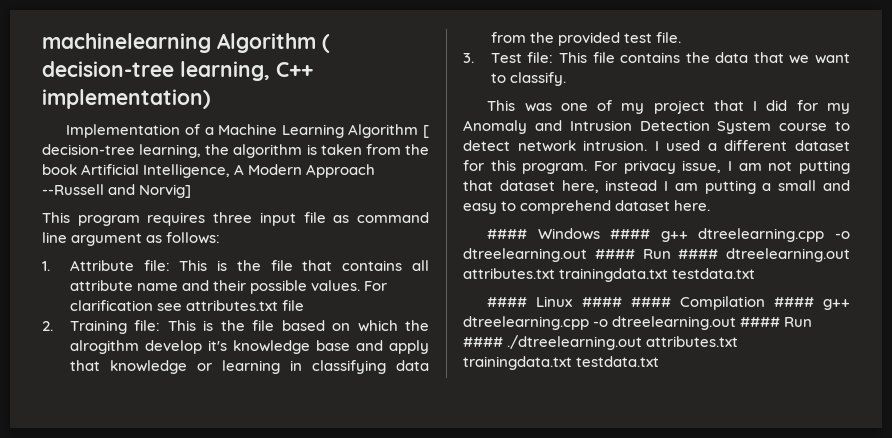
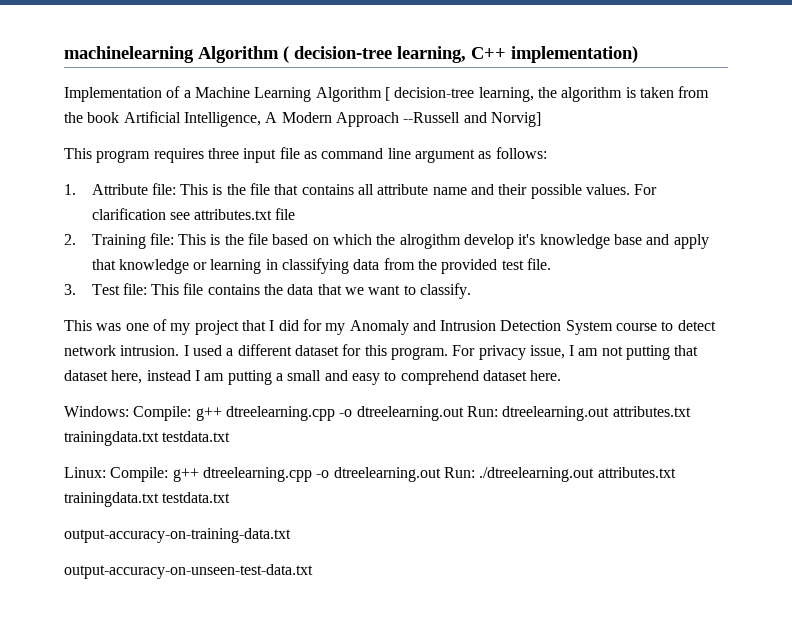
- #### Windows #### g++ dtreelearning.cpp -o dtreelearning.out #### Run #### dtreelearning.out attributes.txt trainingdata.txt testdata.txt
+ Windows: Compile: g++ dtreelearning.cpp -o dtreelearning.out Run: dtreelearning.out attributes.txt trainingdata.txt testdata.txt
- #### Linux #### #### Compilation #### g++ dtreelearning.cpp -o dtreelearning.out #### Run #### ./dtreelearning.out attributes.txt trainingdata.txt testdata.txt
+ Linux: Compile: g++ dtreelearning.cpp -o dtreelearning.out Run: ./dtreelearning.out attributes.txt trainingdata.txt testdata.txt
+ output-accuracy-on-training-data.txt
+ output-accuracy-on-unseen-test-data.txt

